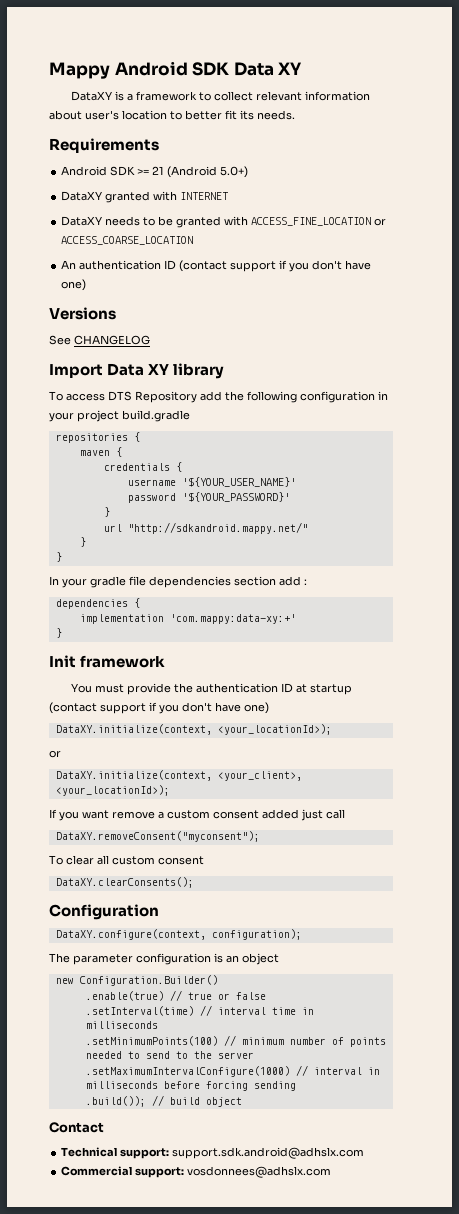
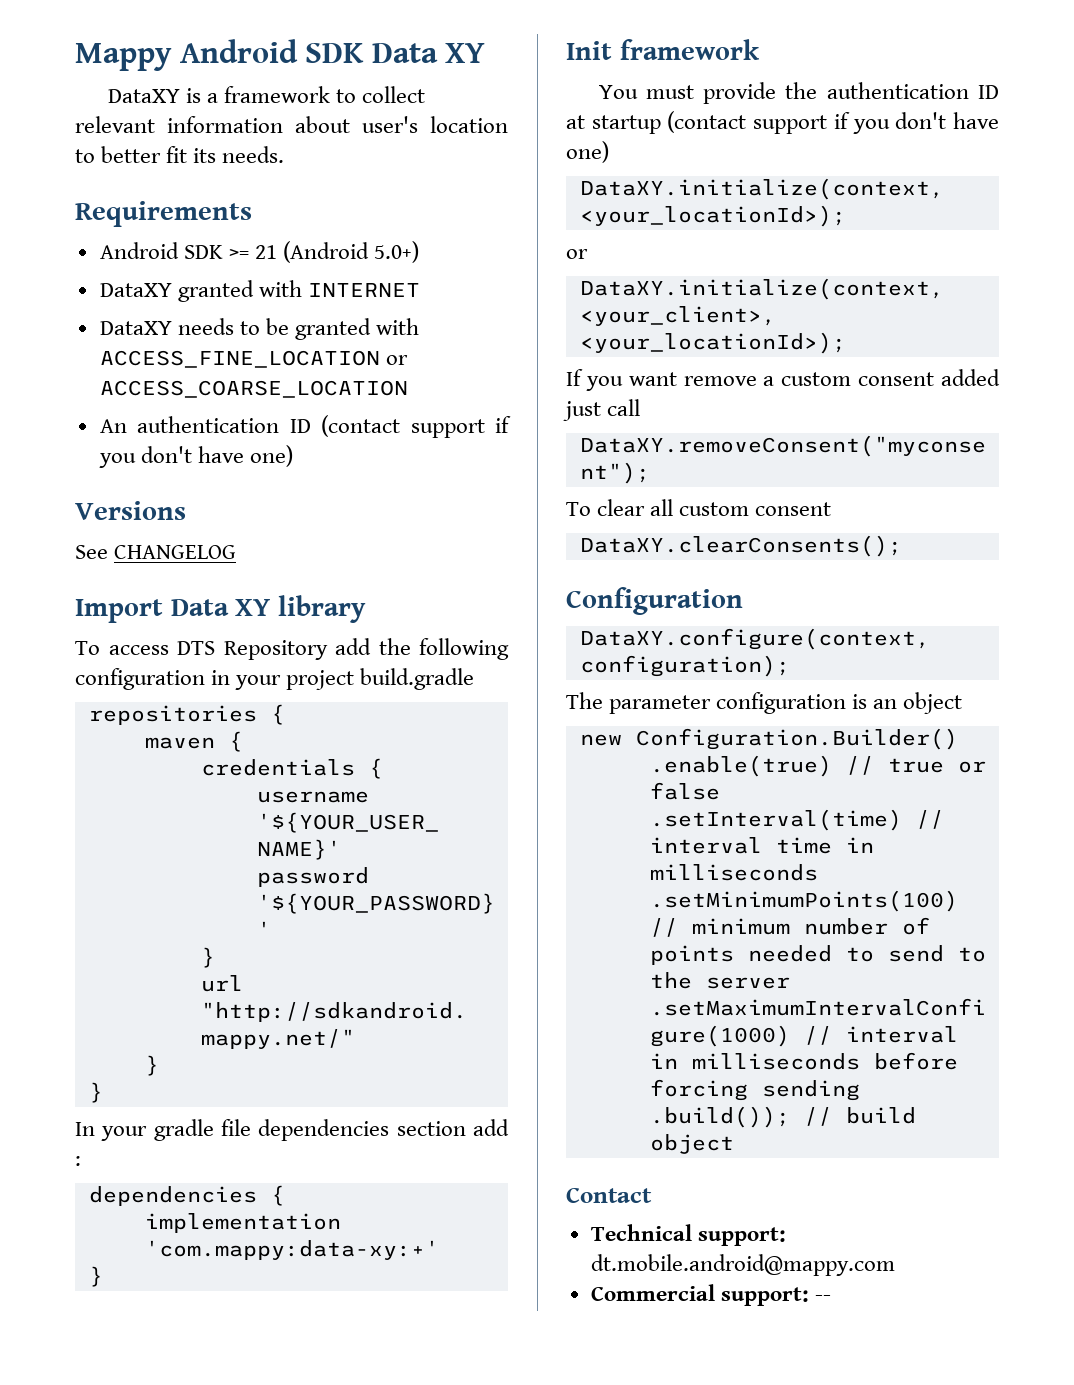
- Technical support: support.sdk.android@adhslx.com
+ Technical support: dt.mobile.android@mappy.com
- Commercial support: vosdonnees@adhslx.com
+ Commercial support: --

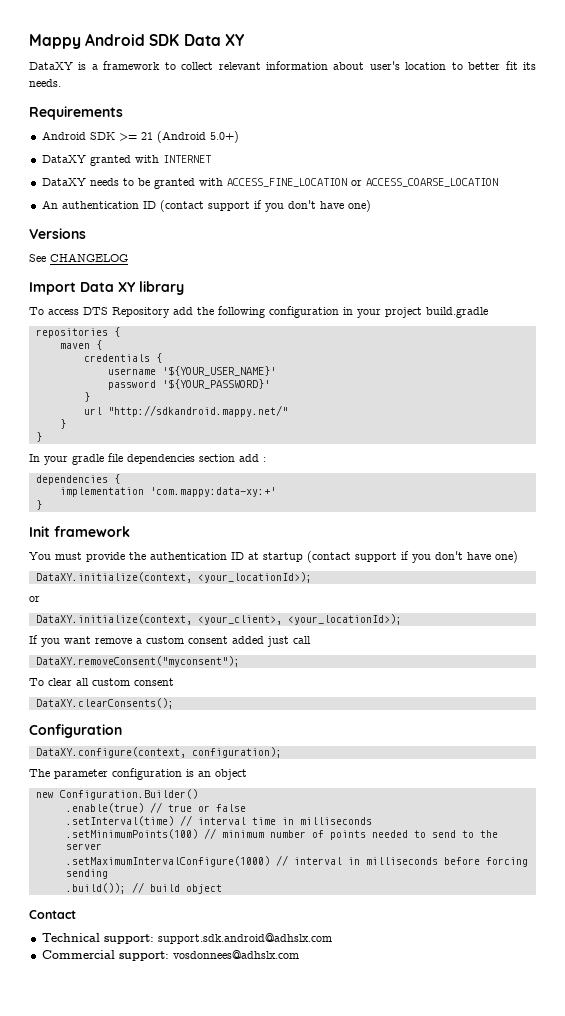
- Technical support: dt.mobile.android@mappy.com
+ Technical support: support.sdk.android@adhslx.com
- Commercial support: --
+ Commercial support: vosdonnees@adhslx.com

